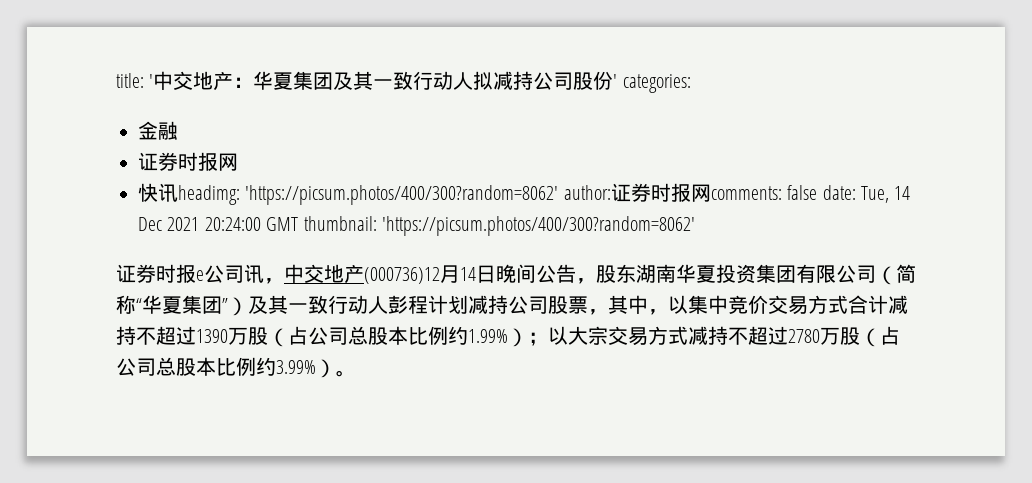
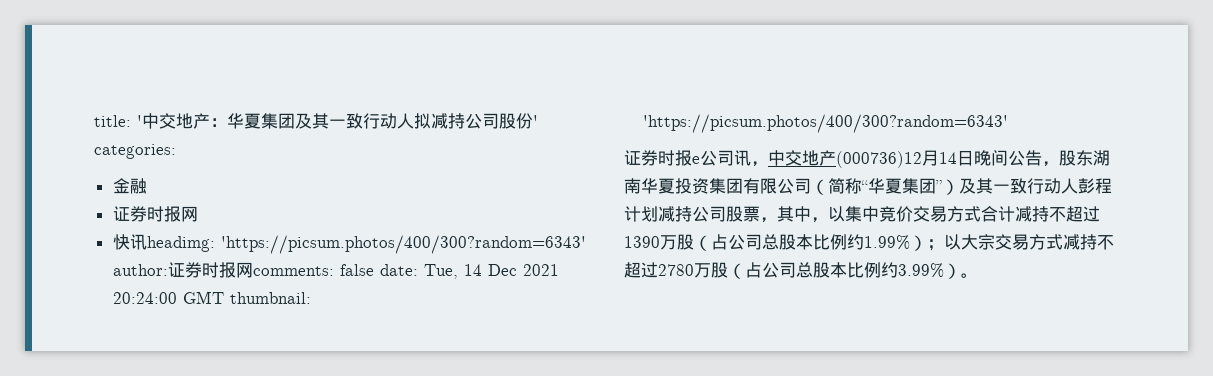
- 快讯headimg: 'https://picsum.photos/400/300?random=8062' author:证券时报网comments: false date: Tue, 14 Dec 2021 20:24:00 GMT thumbnail: 'https://picsum.photos/400/300?random=8062'
+ 快讯headimg: 'https://picsum.photos/400/300?random=6343' author:证券时报网comments: false date: Tue, 14 Dec 2021 20:24:00 GMT thumbnail: 'https://picsum.photos/400/300?random=6343'

